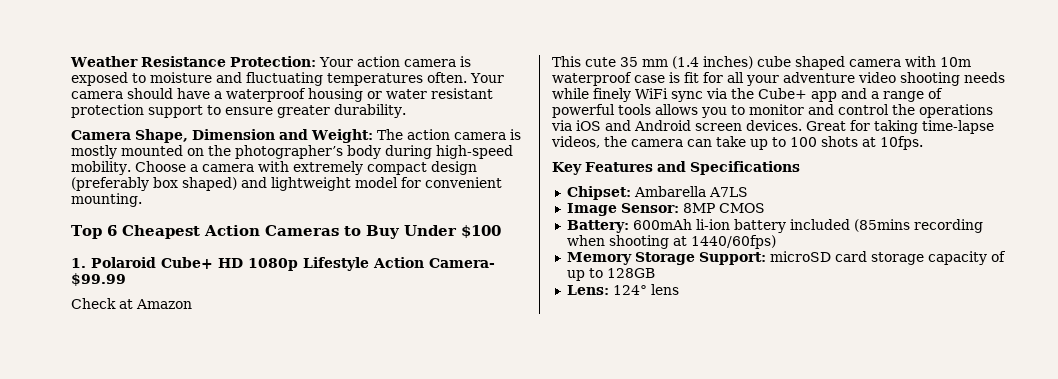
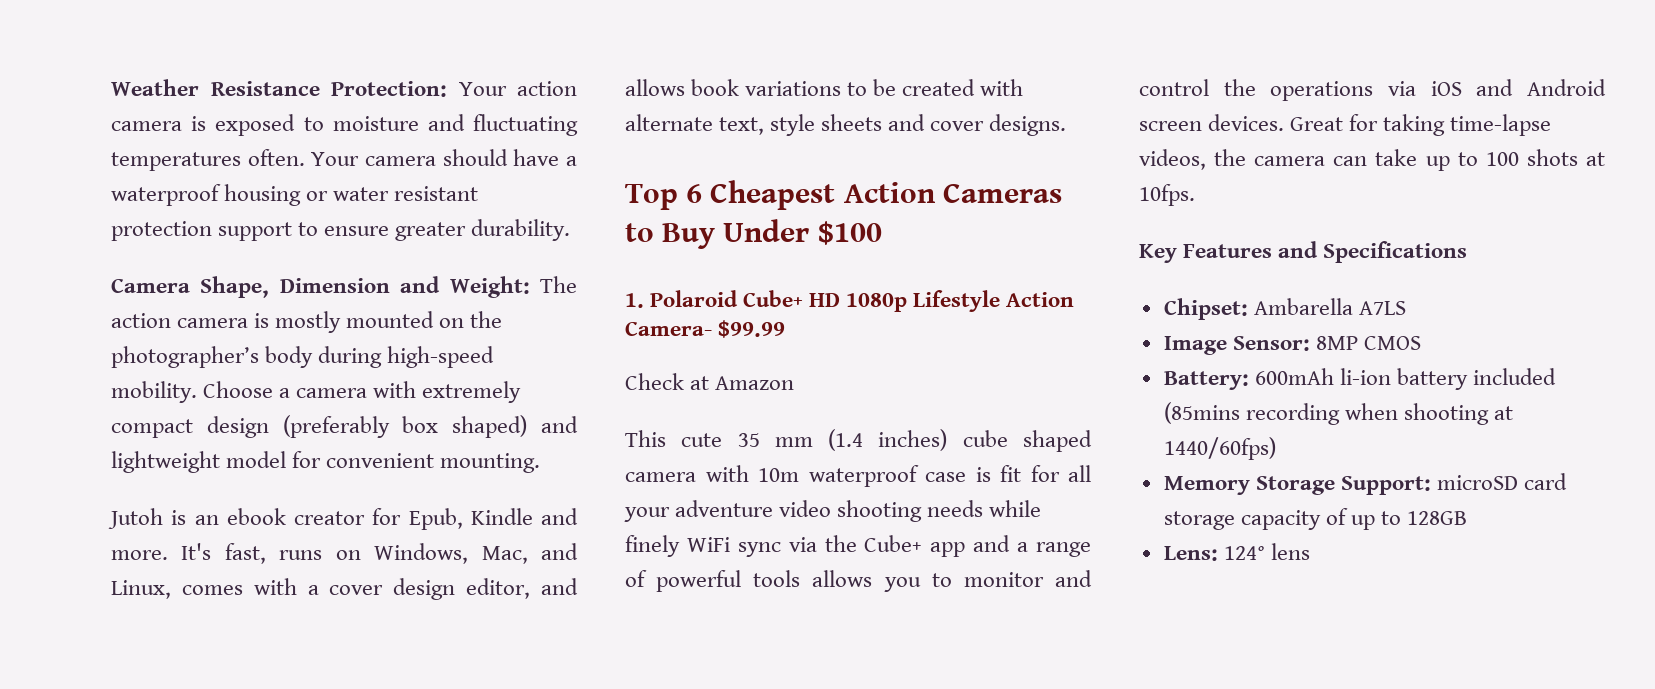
+ Jutoh is an ebook creator for Epub, Kindle and more. It's fast, runs on Windows, Mac, and Linux, comes with a cover design editor, and allows book variations to be created with alternate text, style sheets and cover designs.

